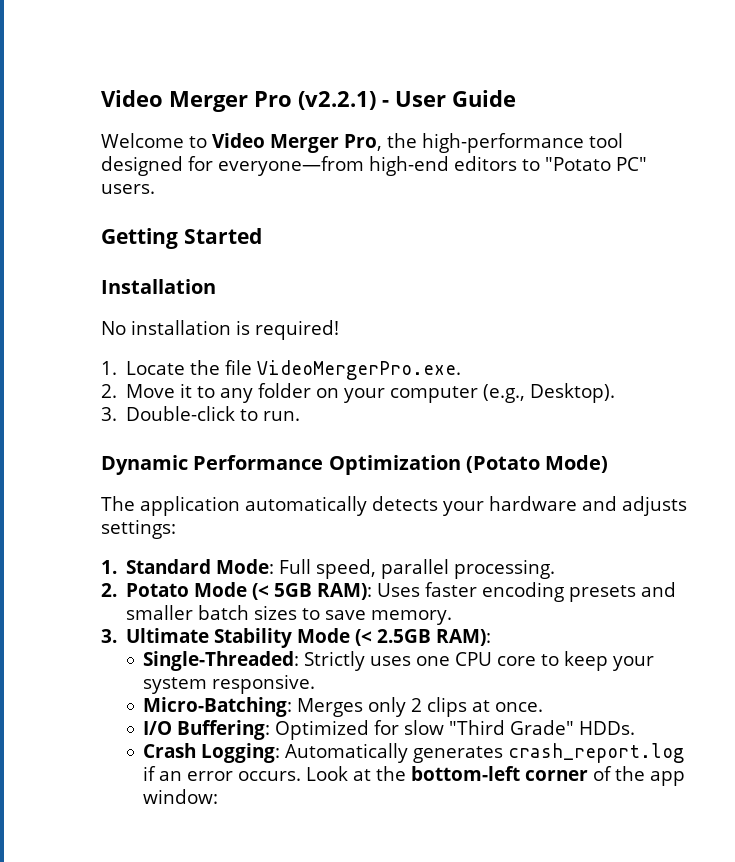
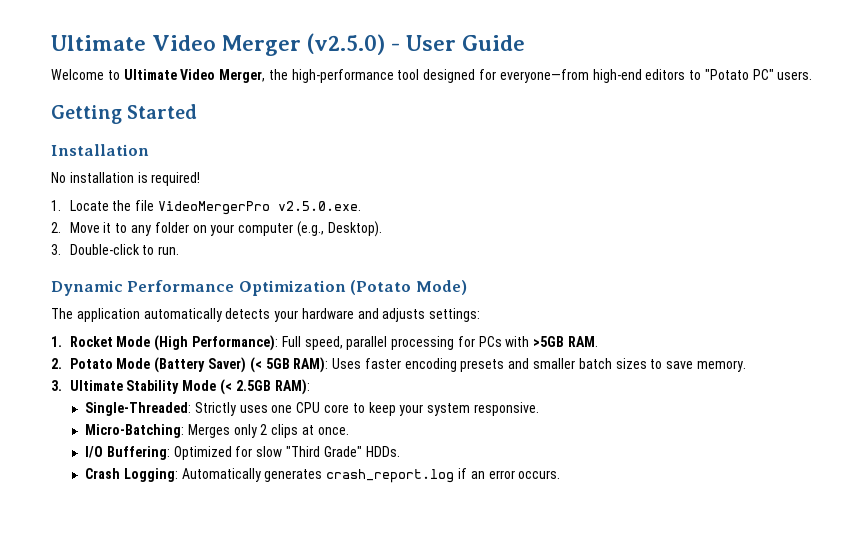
- Video Merger Pro (v2.2.1) - User Guide
+ Ultimate Video Merger (v2.5.0) - User Guide
- Welcome to Video Merger Pro, the high-performance tool designed for everyone—from high-end editors to "Potato PC" users.
+ Welcome to Ultimate Video Merger, the high-performance tool designed for everyone—from high-end editors to "Potato PC" users.
- 1. Locate the file VideoMergerPro.exe.
+ 1. Locate the file VideoMergerPro v2.5.0.exe.
- 1. Standard Mode: Full speed, parallel processing.
+ 1. Rocket Mode (High Performance): Full speed, parallel processing for PCs with >5GB RAM.
- 2. Potato Mode (< 5GB RAM): Uses faster encoding presets and smaller batch sizes to save memory.
+ 2. Potato Mode (Battery Saver) (< 5GB RAM): Uses faster encoding presets and smaller batch sizes to save memory.
- Look at the bottom-left corner of the app window:

